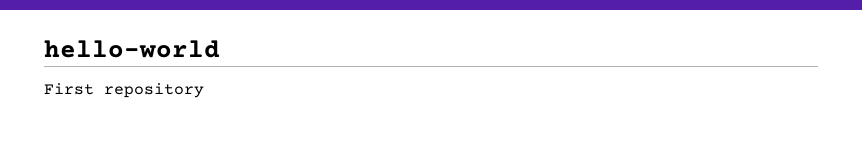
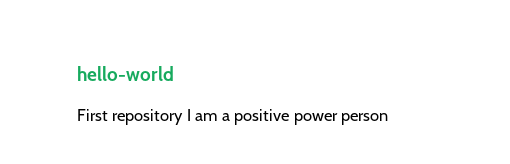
- First repository
+ First repository I am a positive power person

